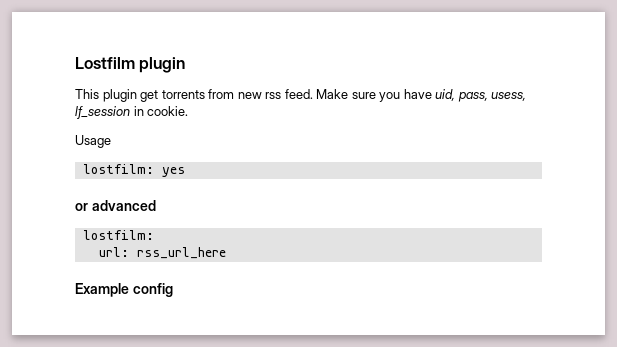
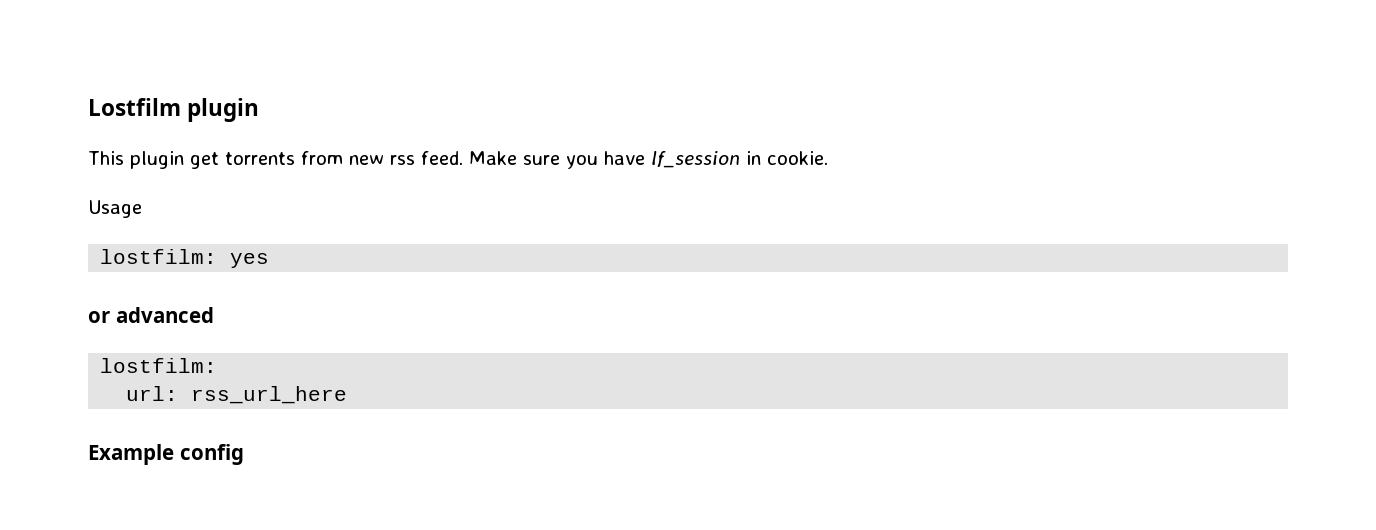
- Make sure you have uid, pass, usess, lf_session in cookie.
+ Make sure you have lf_session in cookie.

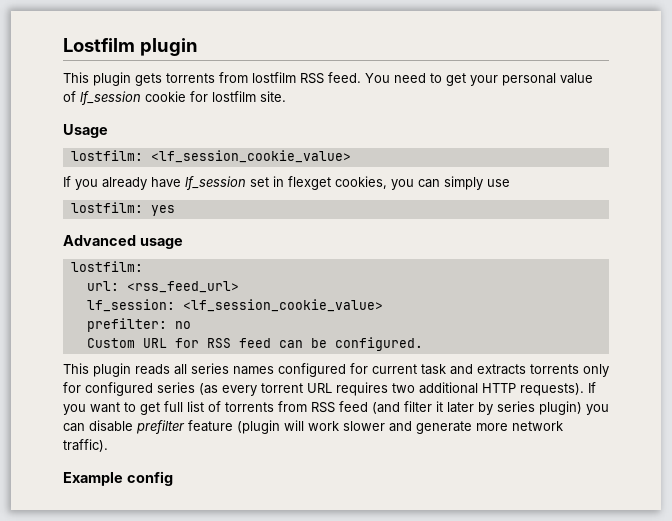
- This plugin get torrents from new rss feed. Make sure you have lf_session in cookie.
+ This plugin gets torrents from lostfilm RSS feed. You need to get your personal value of lf_session cookie for lostfilm site.
  Usage
+ lostfilm: <lf_session_cookie_value>
+ If you already have lf_session set in flexget cookies, you can simply use
- or advanced
+ Advanced usage
- url: rss_url_here
+ url: <rss_feed_url>
+ lf_session: <lf_session_cookie_value>
+ prefilter: no
+ Custom URL for RSS feed can be configured.
+ This plugin reads all series names configured for current task and extracts torrents only for configured series (as every torrent URL requires two additional HTTP requests). If you want to get full list of torrents from RSS feed (and filter it later by series plugin) you can disable prefilter feature (plugin will work slower and generate more network traffic).

